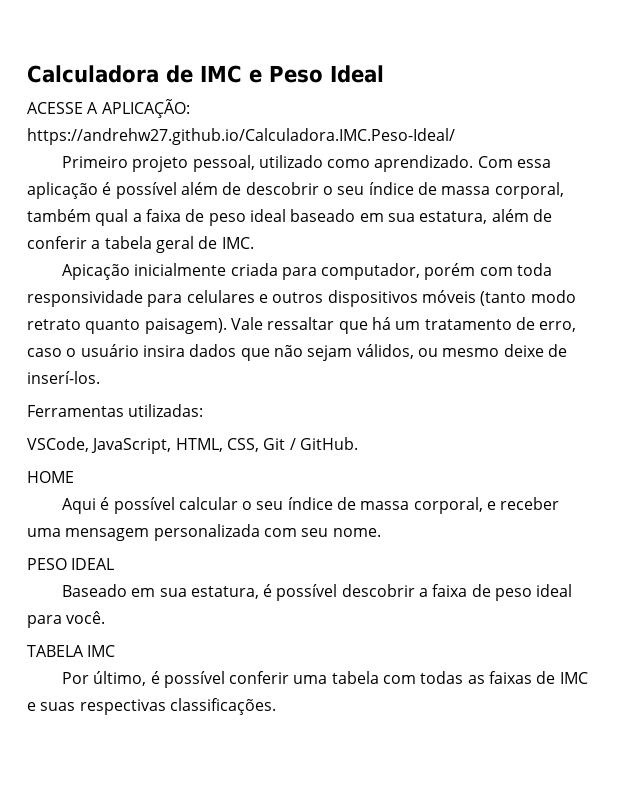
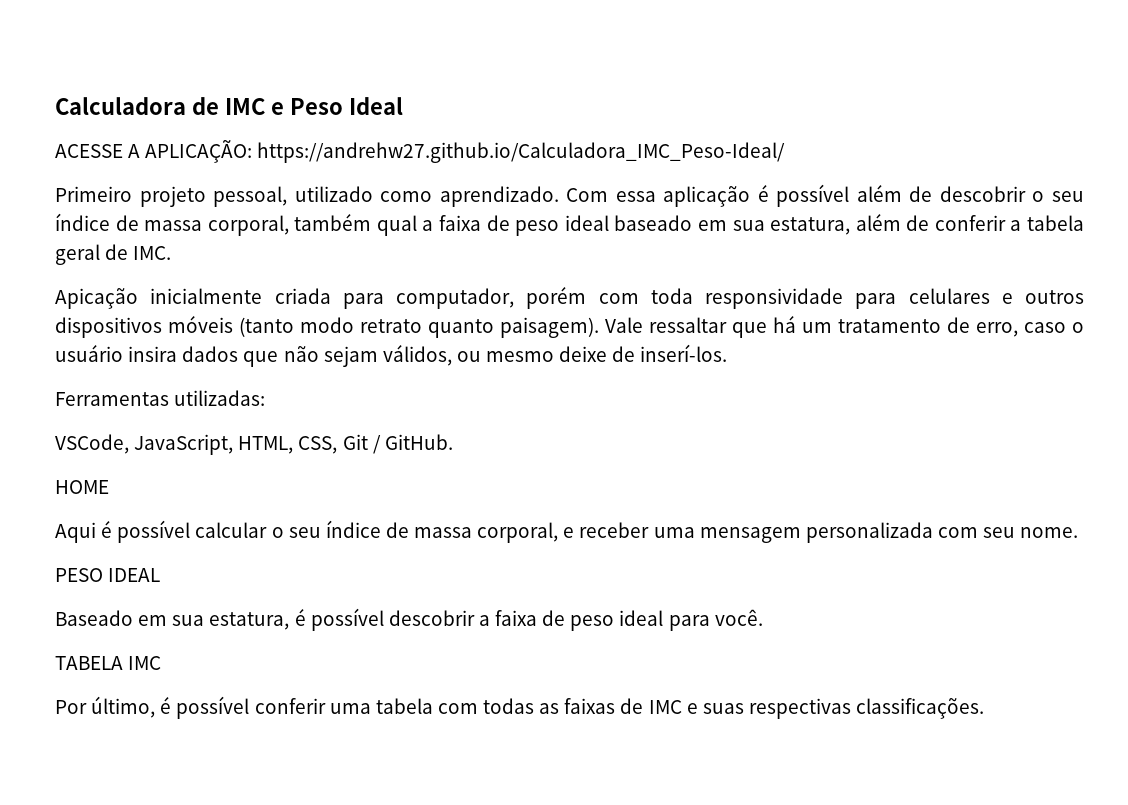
- ACESSE A APLICAÇÃO: https://andrehw27.github.io/Calculadora.IMC.Peso-Ideal/
+ ACESSE A APLICAÇÃO: https://andrehw27.github.io/Calculadora_IMC_Peso-Ideal/

